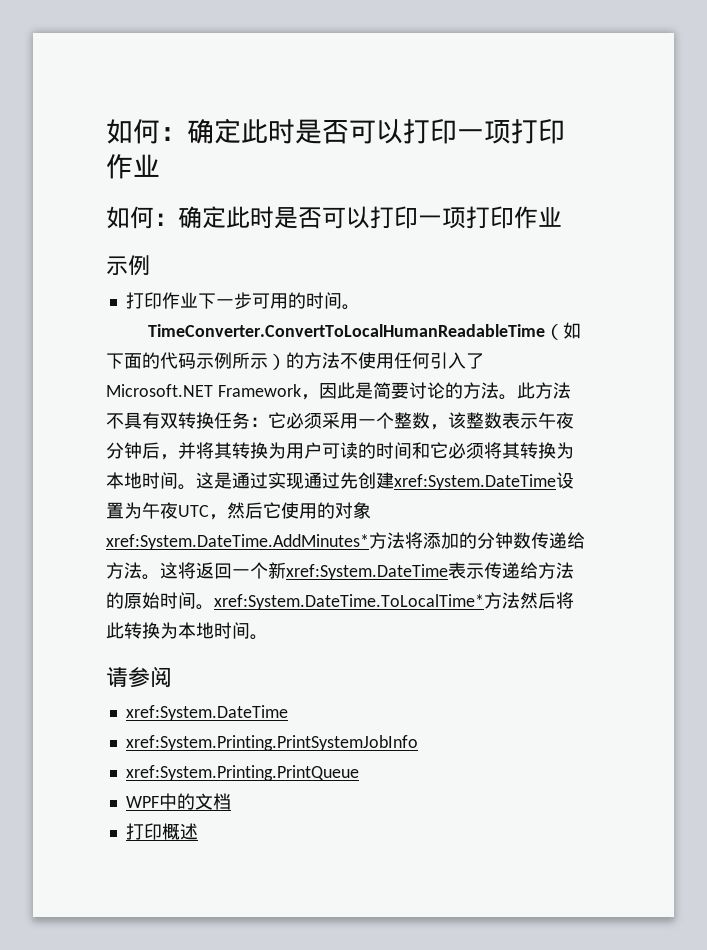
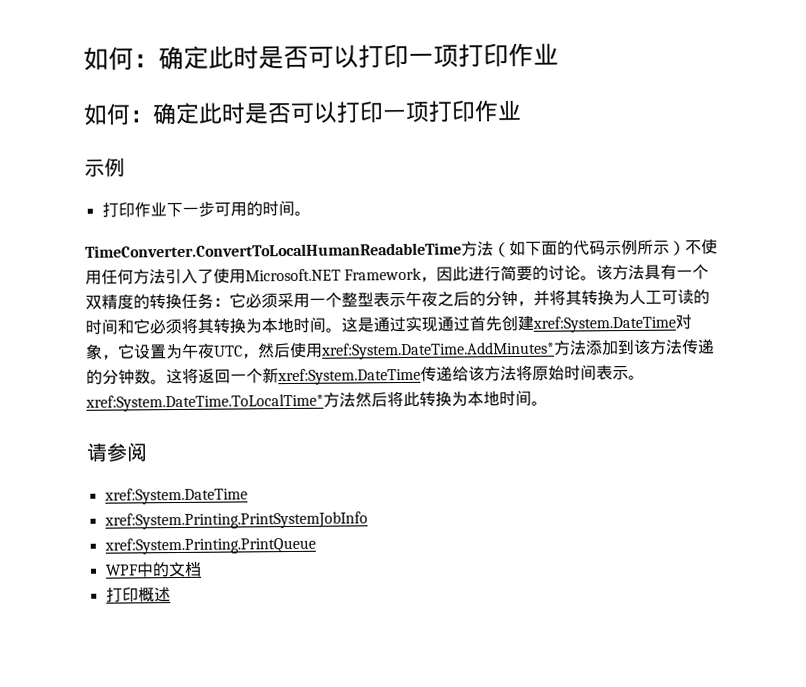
- TimeConverter.ConvertToLocalHumanReadableTime（如下面的代码示例所示）的方法不使用任何引入了Microsoft.NET Framework，因此是简要讨论的方法。此方法不具有双转换任务：它必须采用一个整数，该整数表示午夜分钟后，并将其转换为用户可读的时间和它必须将其转换为本地时间。
+ TimeConverter.ConvertToLocalHumanReadableTime方法（如下面的代码示例所示）不使用任何方法引入了使用Microsoft.NET Framework，因此进行简要的讨论。该方法具有一个双精度的转换任务：它必须采用一个整型表示午夜之后的分钟，并将其转换为人工可读的时间和它必须将其转换为本地时间。
- 这是通过实现通过先创建xref:System.DateTime设置为午夜UTC，然后它使用的对象xref:System.DateTime.AddMinutes*方法将添加的分钟数传递给方法。
+ 这是通过实现通过首先创建xref:System.DateTime对象，它设置为午夜UTC，然后使用xref:System.DateTime.AddMinutes*方法添加到该方法传递的分钟数。
- 这将返回一个新xref:System.DateTime表示传递给方法的原始时间。xref:System.DateTime.ToLocalTime*方法然后将此转换为本地时间。
+ 这将返回一个新xref:System.DateTime传递给该方法将原始时间表示。xref:System.DateTime.ToLocalTime*方法然后将此转换为本地时间。

